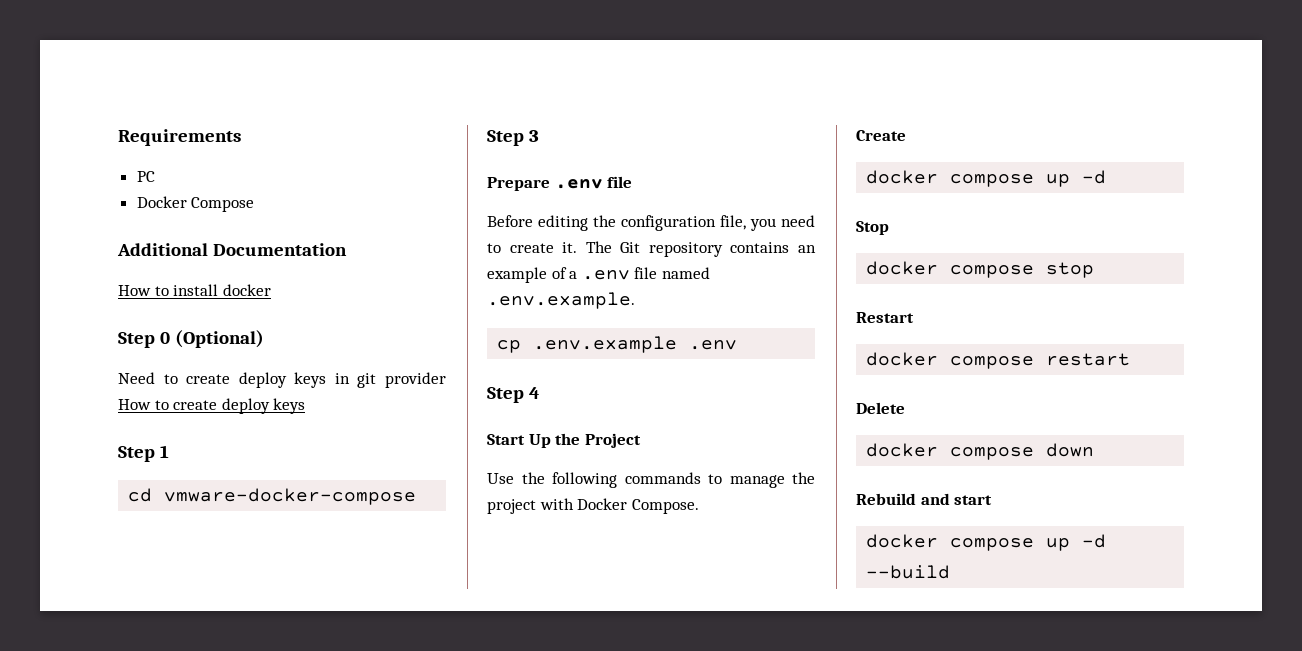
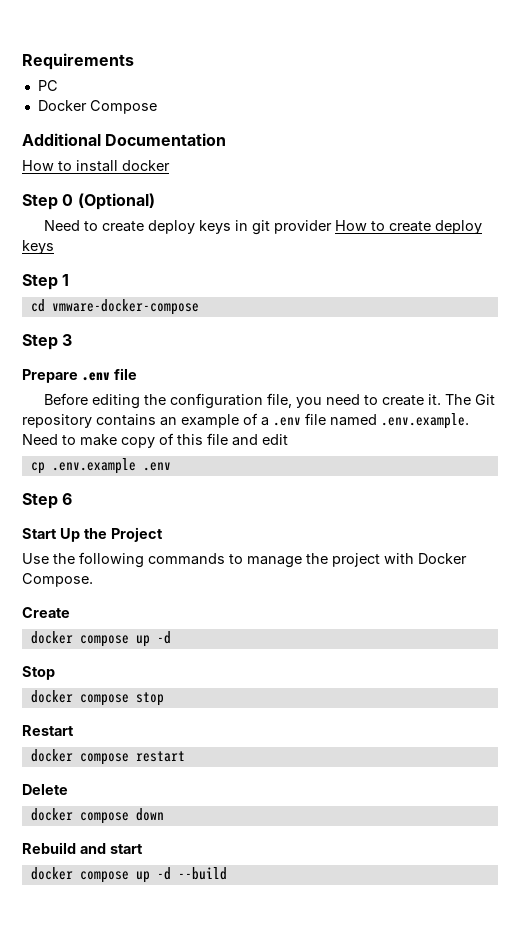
- The Git repository contains an example of a .env file named .env.example.
+ The Git repository contains an example of a .env file named .env.example. Need to make copy of this file and edit
- Step 4
+ Step 6

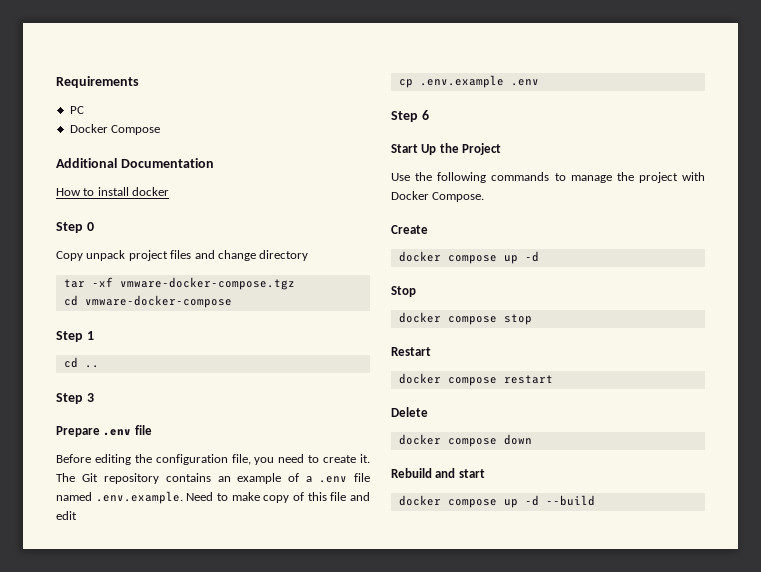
- Step 0 (Optional)
- Need to create deploy keys in git provider How to create deploy keys
+ Step 0
+ Copy unpack project files and change directory
+ tar -xf vmware-docker-compose.tgz
+ cd vmware-docker-compose
- cd vmware-docker-compose
+ cd ..

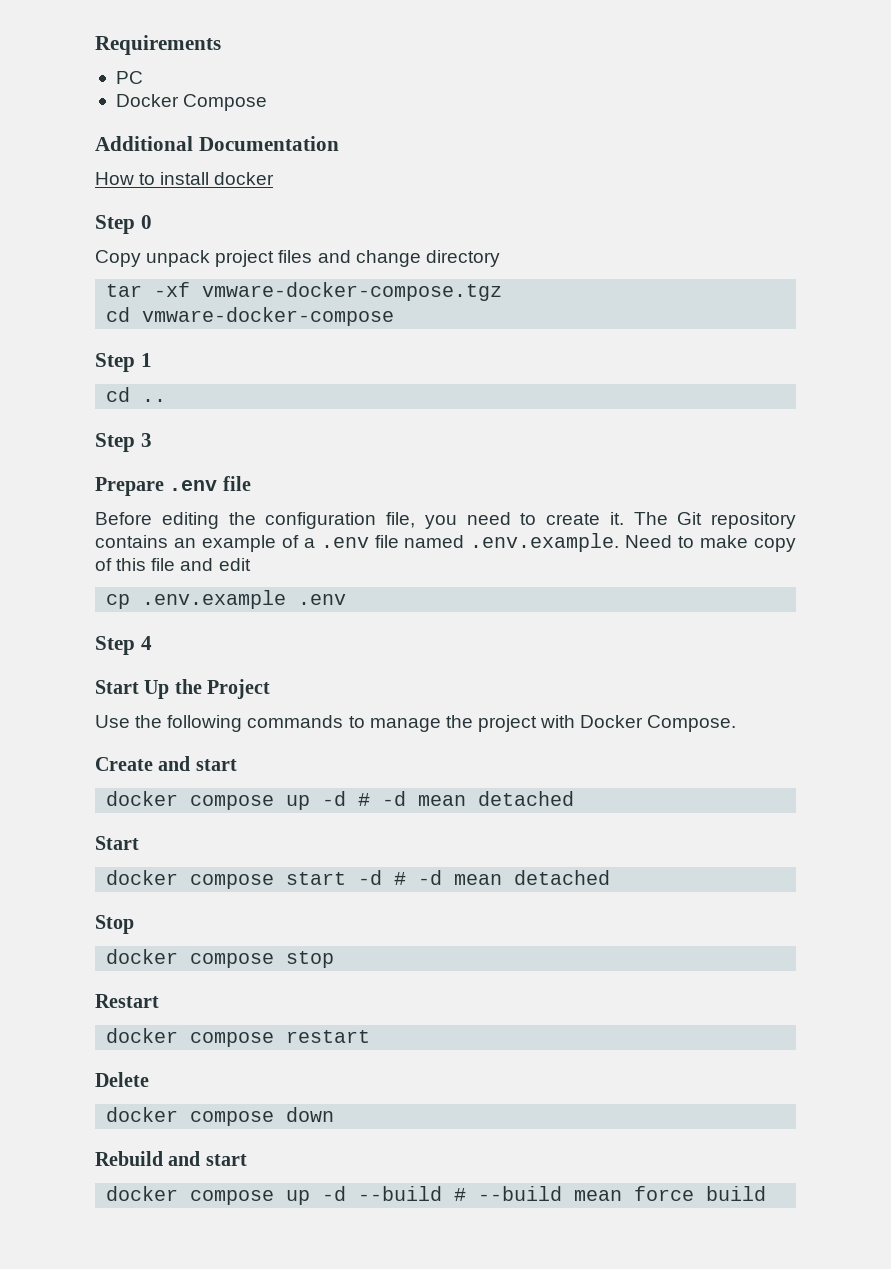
- Step 6
+ Step 4
- Create
- docker compose up -d
+ Create and start
+ docker compose up -d # -d mean detached
+ Start
+ docker compose start -d # -d mean detached
- docker compose up -d --build
+ docker compose up -d --build # --build mean force build

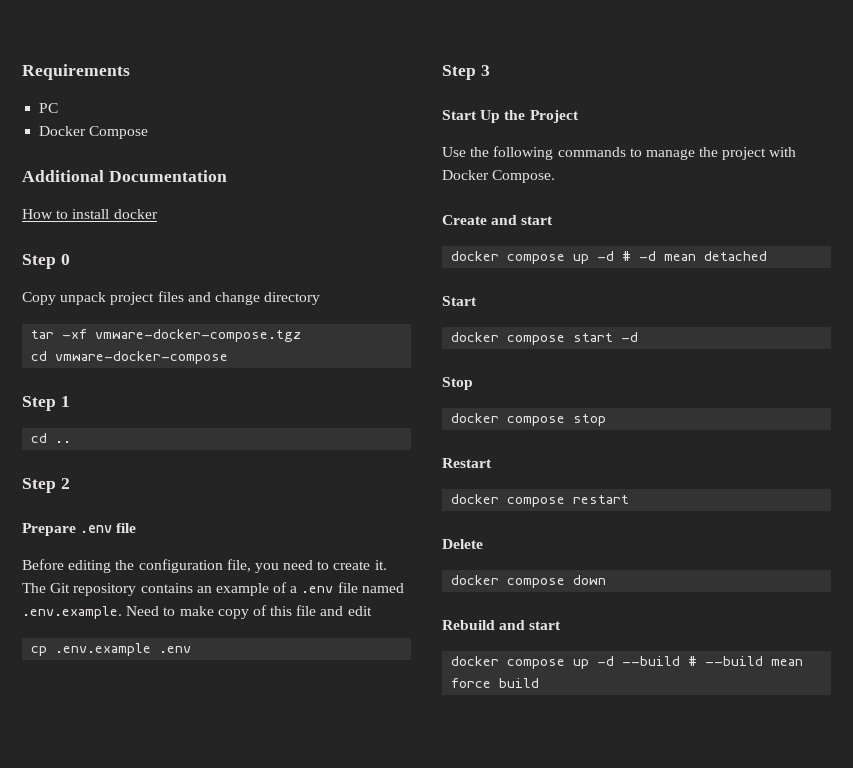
- Step 3
+ Step 2
- Step 4
+ Step 3
- docker compose start -d # -d mean detached
+ docker compose start -d

